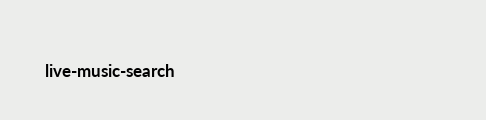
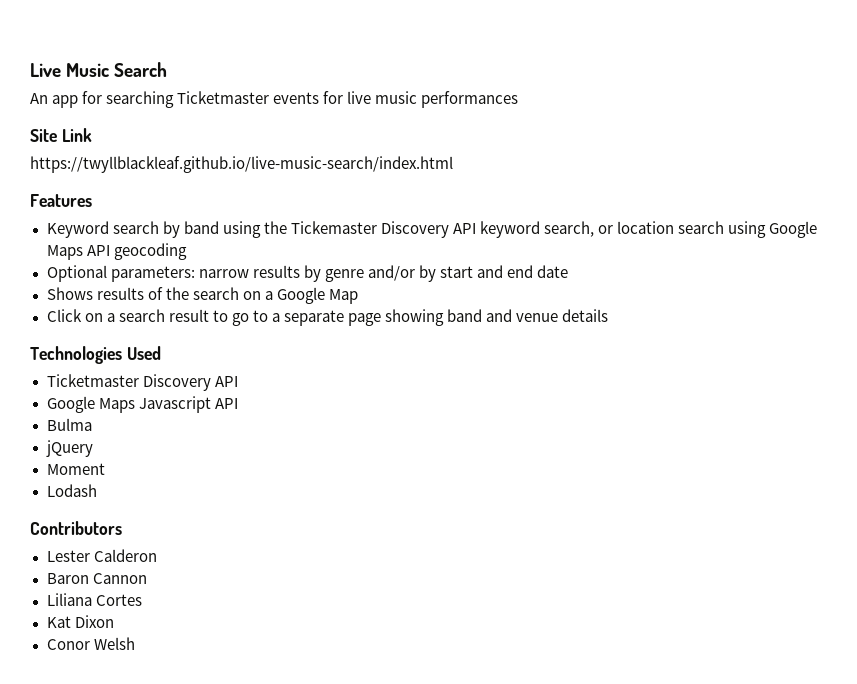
- live-music-search
+ Live Music Search
+ An app for searching Ticketmaster events for live music performances
+ Site Link
+ https://twyllblackleaf.github.io/live-music-search/index.html
+ Features
+ Keyword search by band using the Tickemaster Discovery API keyword search, or location search using Google Maps API geocoding
+ Optional parameters: narrow results by genre and/or by start and end date
+ Shows results of the search on a Google Map
+ Click on a search result to go to a separate page showing band and venue details
+ Technologies Used
+ Ticketmaster Discovery API
+ Google Maps Javascript API
+ Bulma
+ jQuery
+ Moment
+ Lodash
+ Contributors
+ Lester Calderon
+ Baron Cannon
+ Liliana Cortes
+ Kat Dixon
+ Conor Welsh

